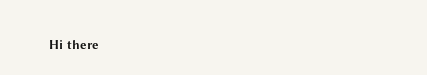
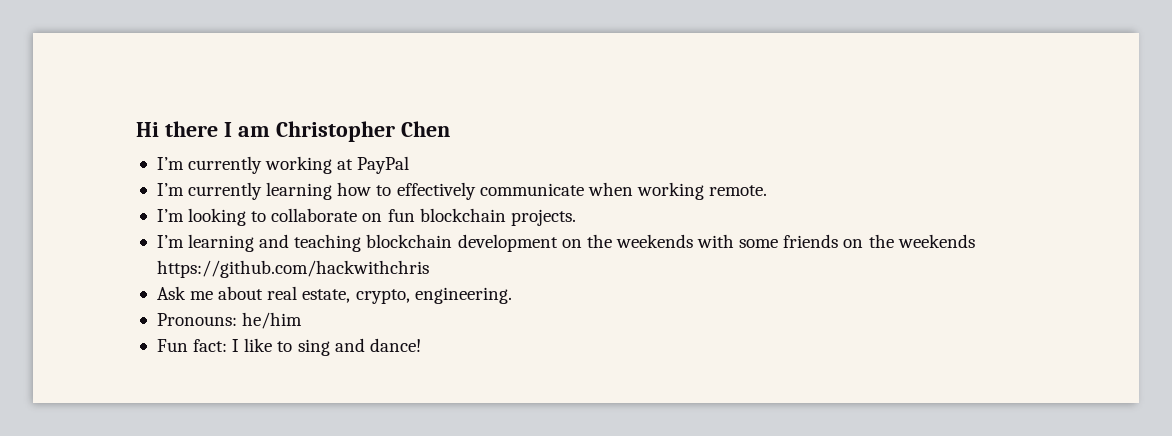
- Hi there
+ Hi there I am Christopher Chen
+ I’m currently working at PayPal
+ I’m currently learning how to effectively communicate when working remote.
+ I’m looking to collaborate on fun blockchain projects.
+ I’m learning and teaching blockchain development on the weekends with some friends on the weekends https://github.com/hackwithchris
+ Ask me about real estate, crypto, engineering.
+ Pronouns: he/him
+ Fun fact: I like to sing and dance!

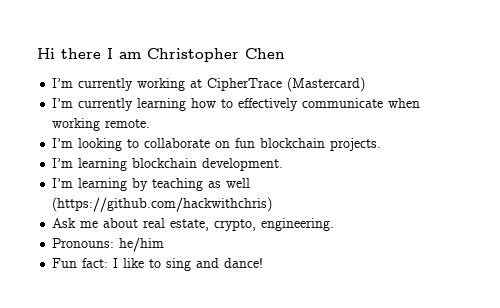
- I’m currently working at PayPal
+ I’m currently working at CipherTrace (Mastercard)
- I’m learning and teaching blockchain development on the weekends with some friends on the weekends https://github.com/hackwithchris
+ I’m learning blockchain development.
+ I’m learning by teaching as well (https://github.com/hackwithchris)

